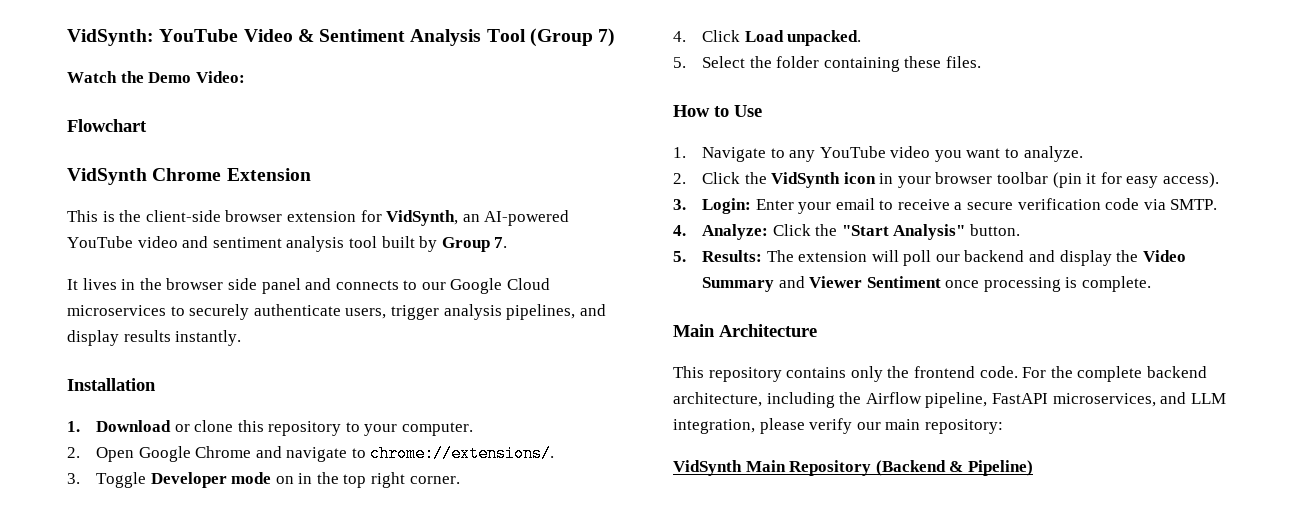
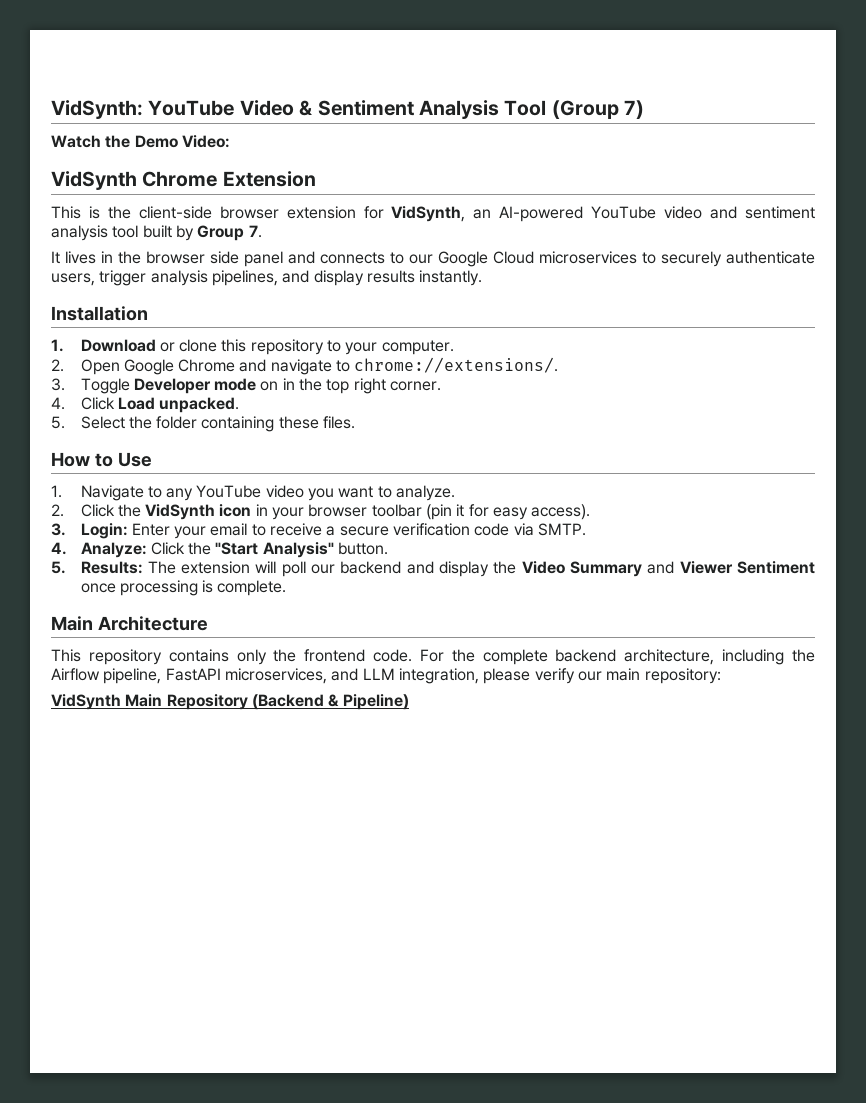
- Flowchart

